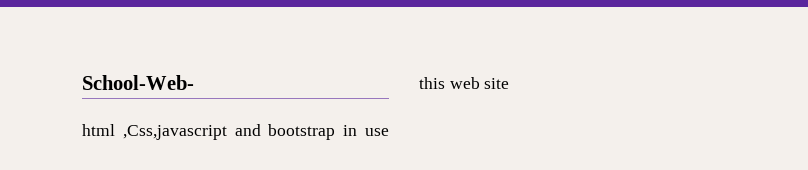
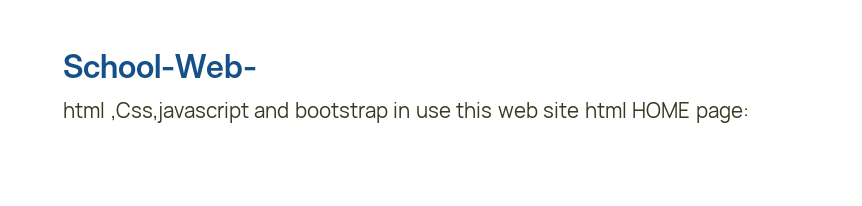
- html ,Css,javascript and bootstrap in use this web site
+ html ,Css,javascript and bootstrap in use this web site html HOME page:

